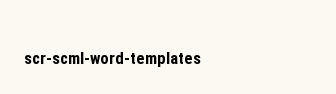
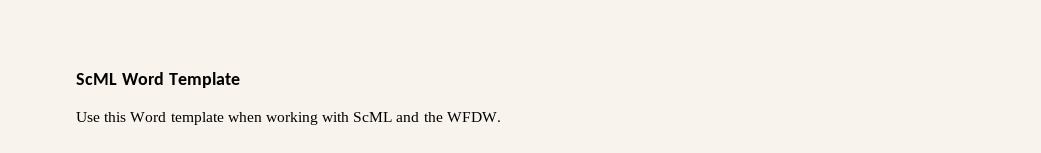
- scr-scml-word-templates
+ ScML Word Template
+ Use this Word template when working with ScML and the WFDW.

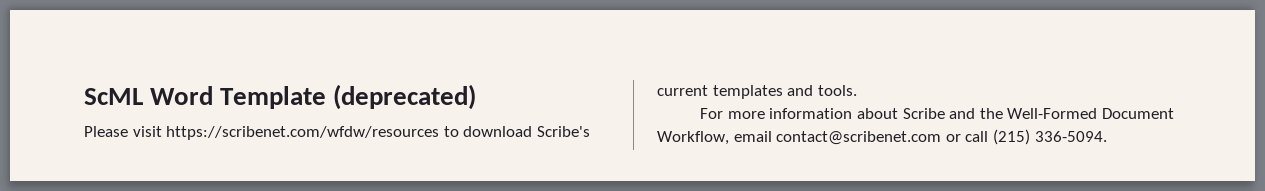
- ScML Word Template
- Use this Word template when working with ScML and the WFDW.
+ ScML Word Template (deprecated)
+ Please visit https://scribenet.com/wfdw/resources to download Scribe's current templates and tools.
+ For more information about Scribe and the Well-Formed Document Workflow, email contact@scribenet.com or call (215) 336-5094.

